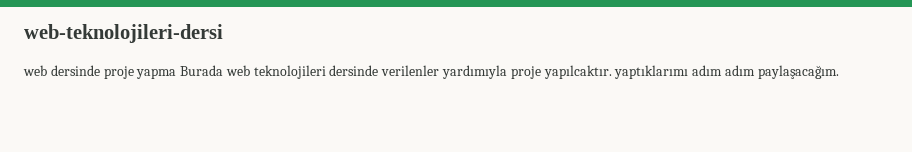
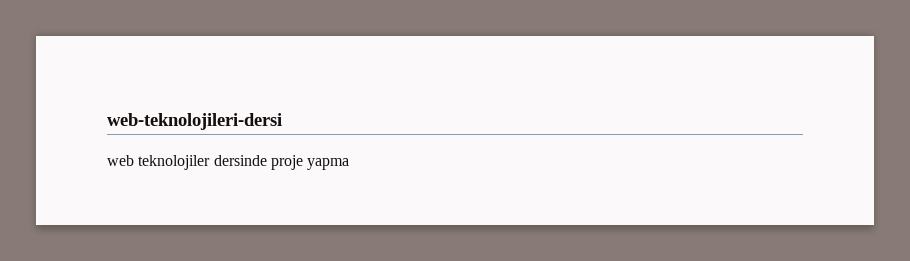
- web dersinde proje yapma Burada web teknolojileri dersinde verilenler yardımıyla proje yapılcaktır. yaptıklarımı adım adım paylaşacağım.
+ web teknolojiler dersinde proje yapma

